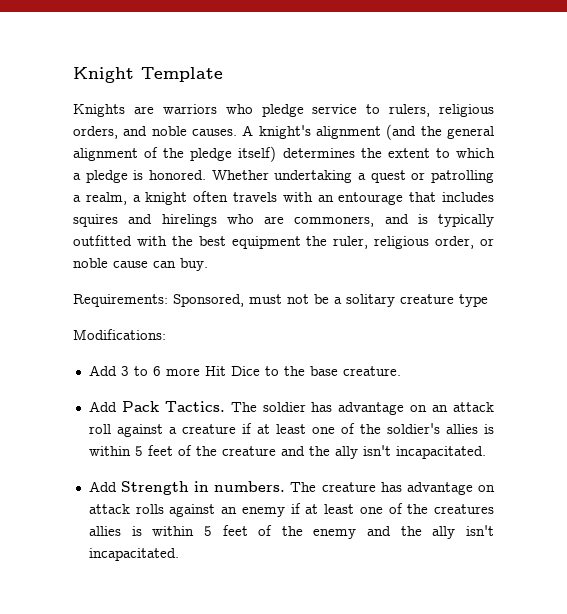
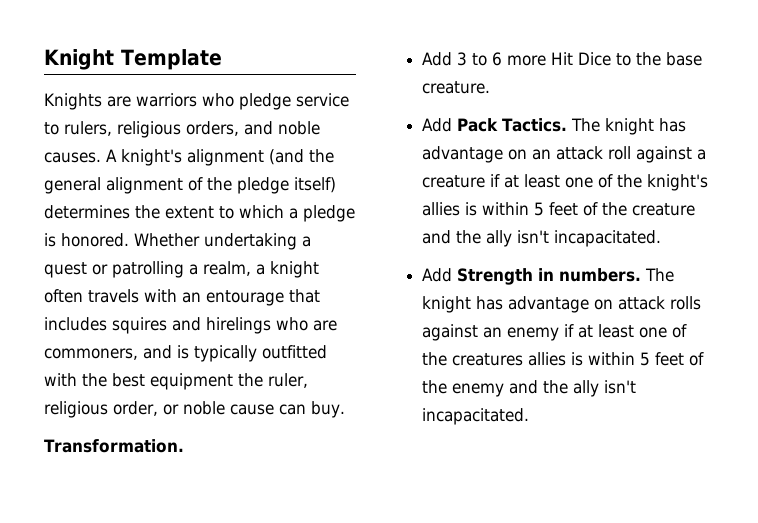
- Requirements: Sponsored, must not be a solitary creature type
- Modifications:
+ Transformation.
- The soldier has advantage on an attack roll against a creature if at least one of the soldier's allies is within 5 feet of the creature and the ally isn't incapacitated.
+ The knight has advantage on an attack roll against a creature if at least one of the knight's allies is within 5 feet of the creature and the ally isn't incapacitated.
- The creature has advantage on attack rolls against an enemy if at least one of the creatures allies is within 5 feet of the enemy and the ally isn't incapacitated.
+ The knight has advantage on attack rolls against an enemy if at least one of the creatures allies is within 5 feet of the enemy and the ally isn't incapacitated.

